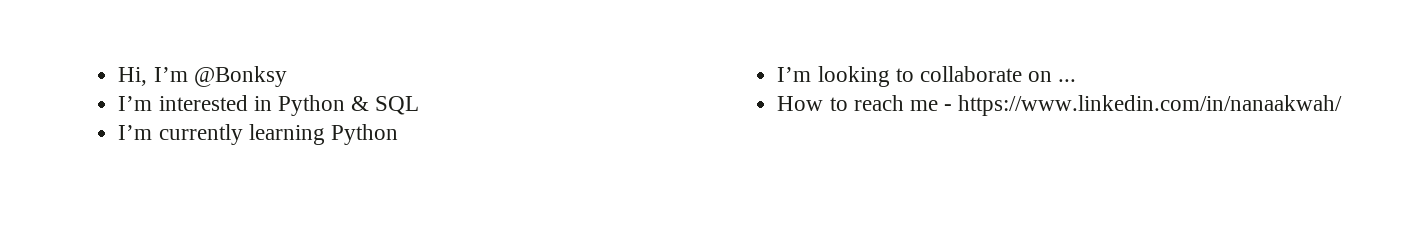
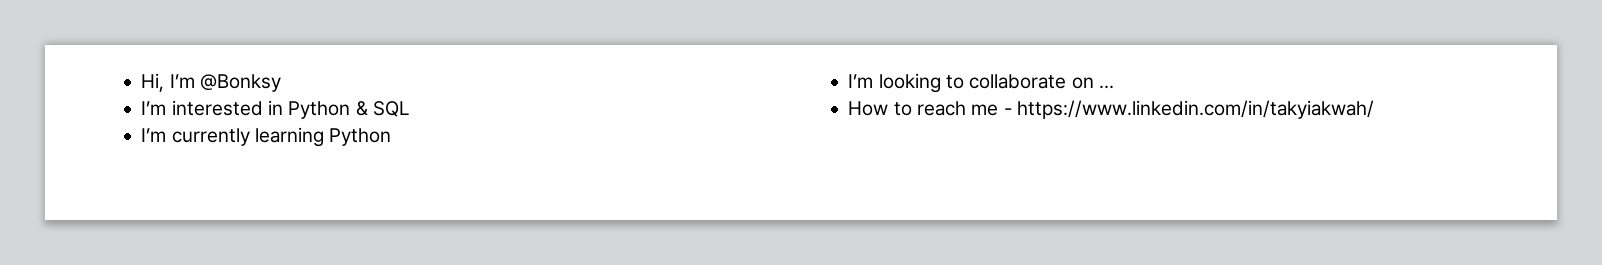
- How to reach me - https://www.linkedin.com/in/nanaakwah/
+ How to reach me - https://www.linkedin.com/in/takyiakwah/

